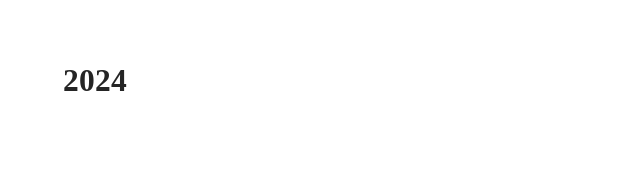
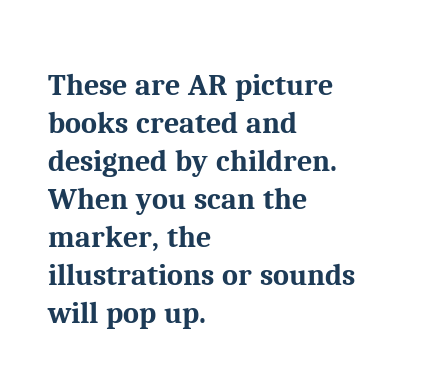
- 2024
+ These are AR picture books created and designed by children. When you scan the marker, the illustrations or sounds will pop up.

